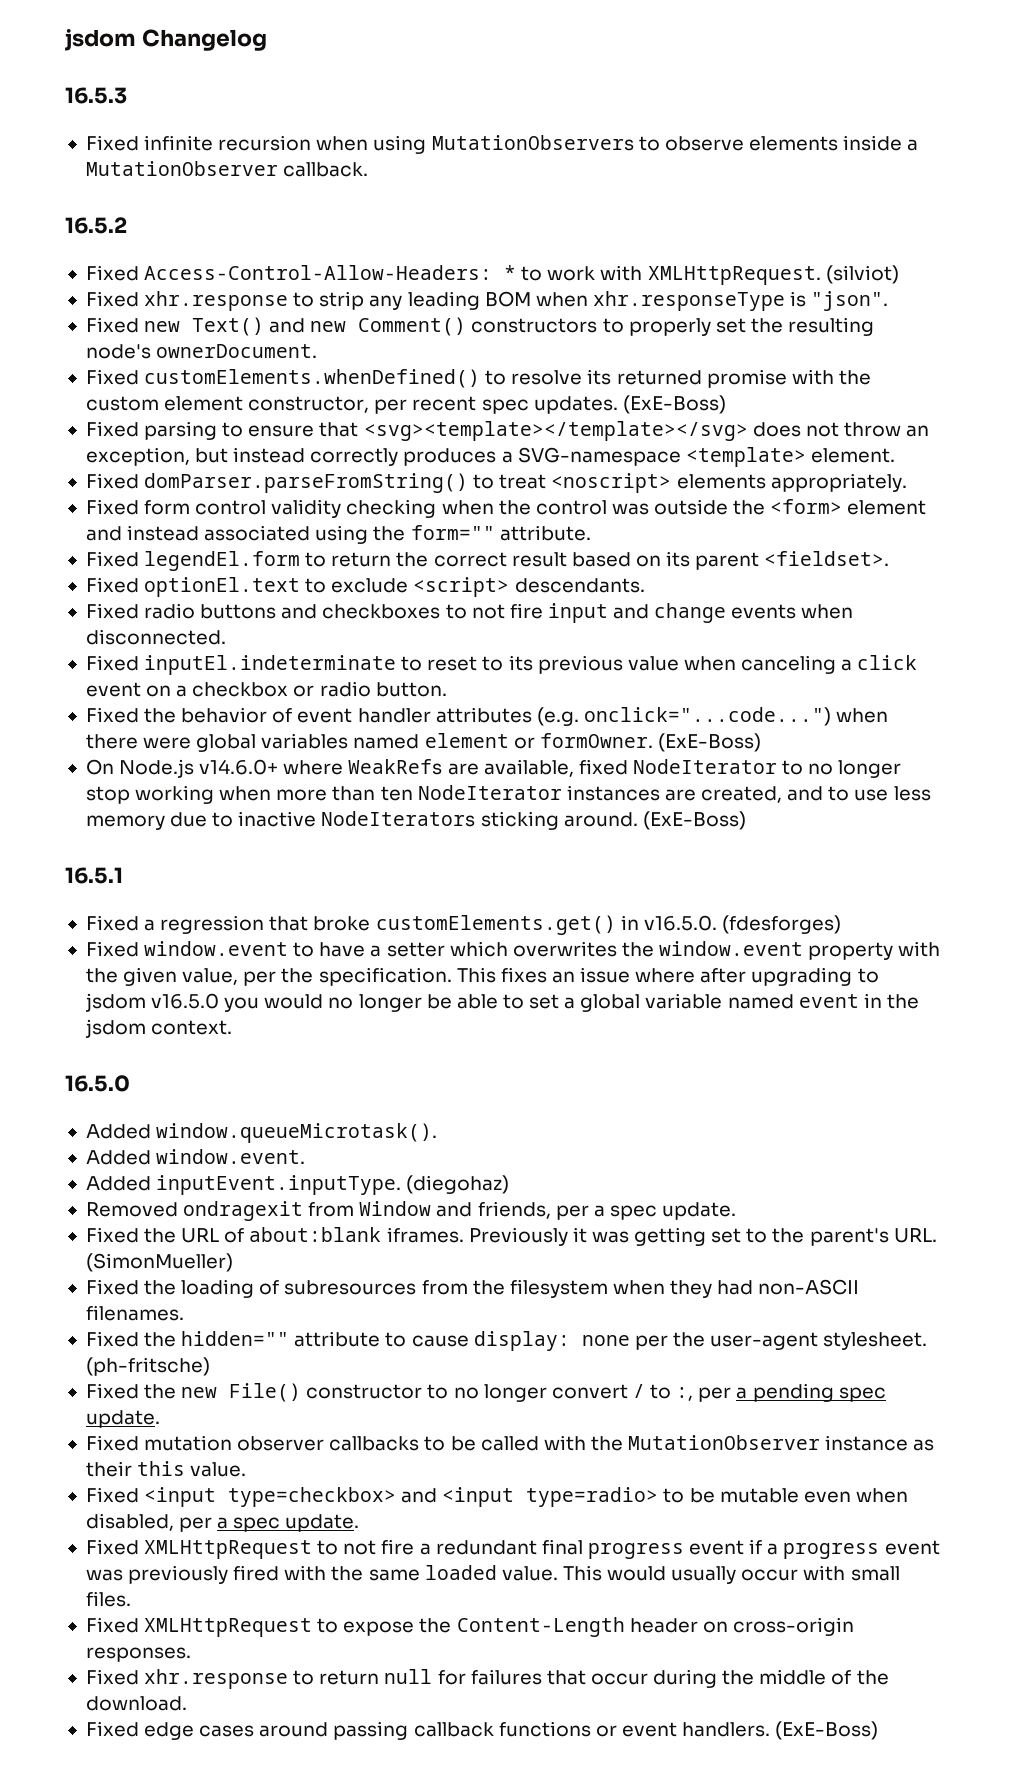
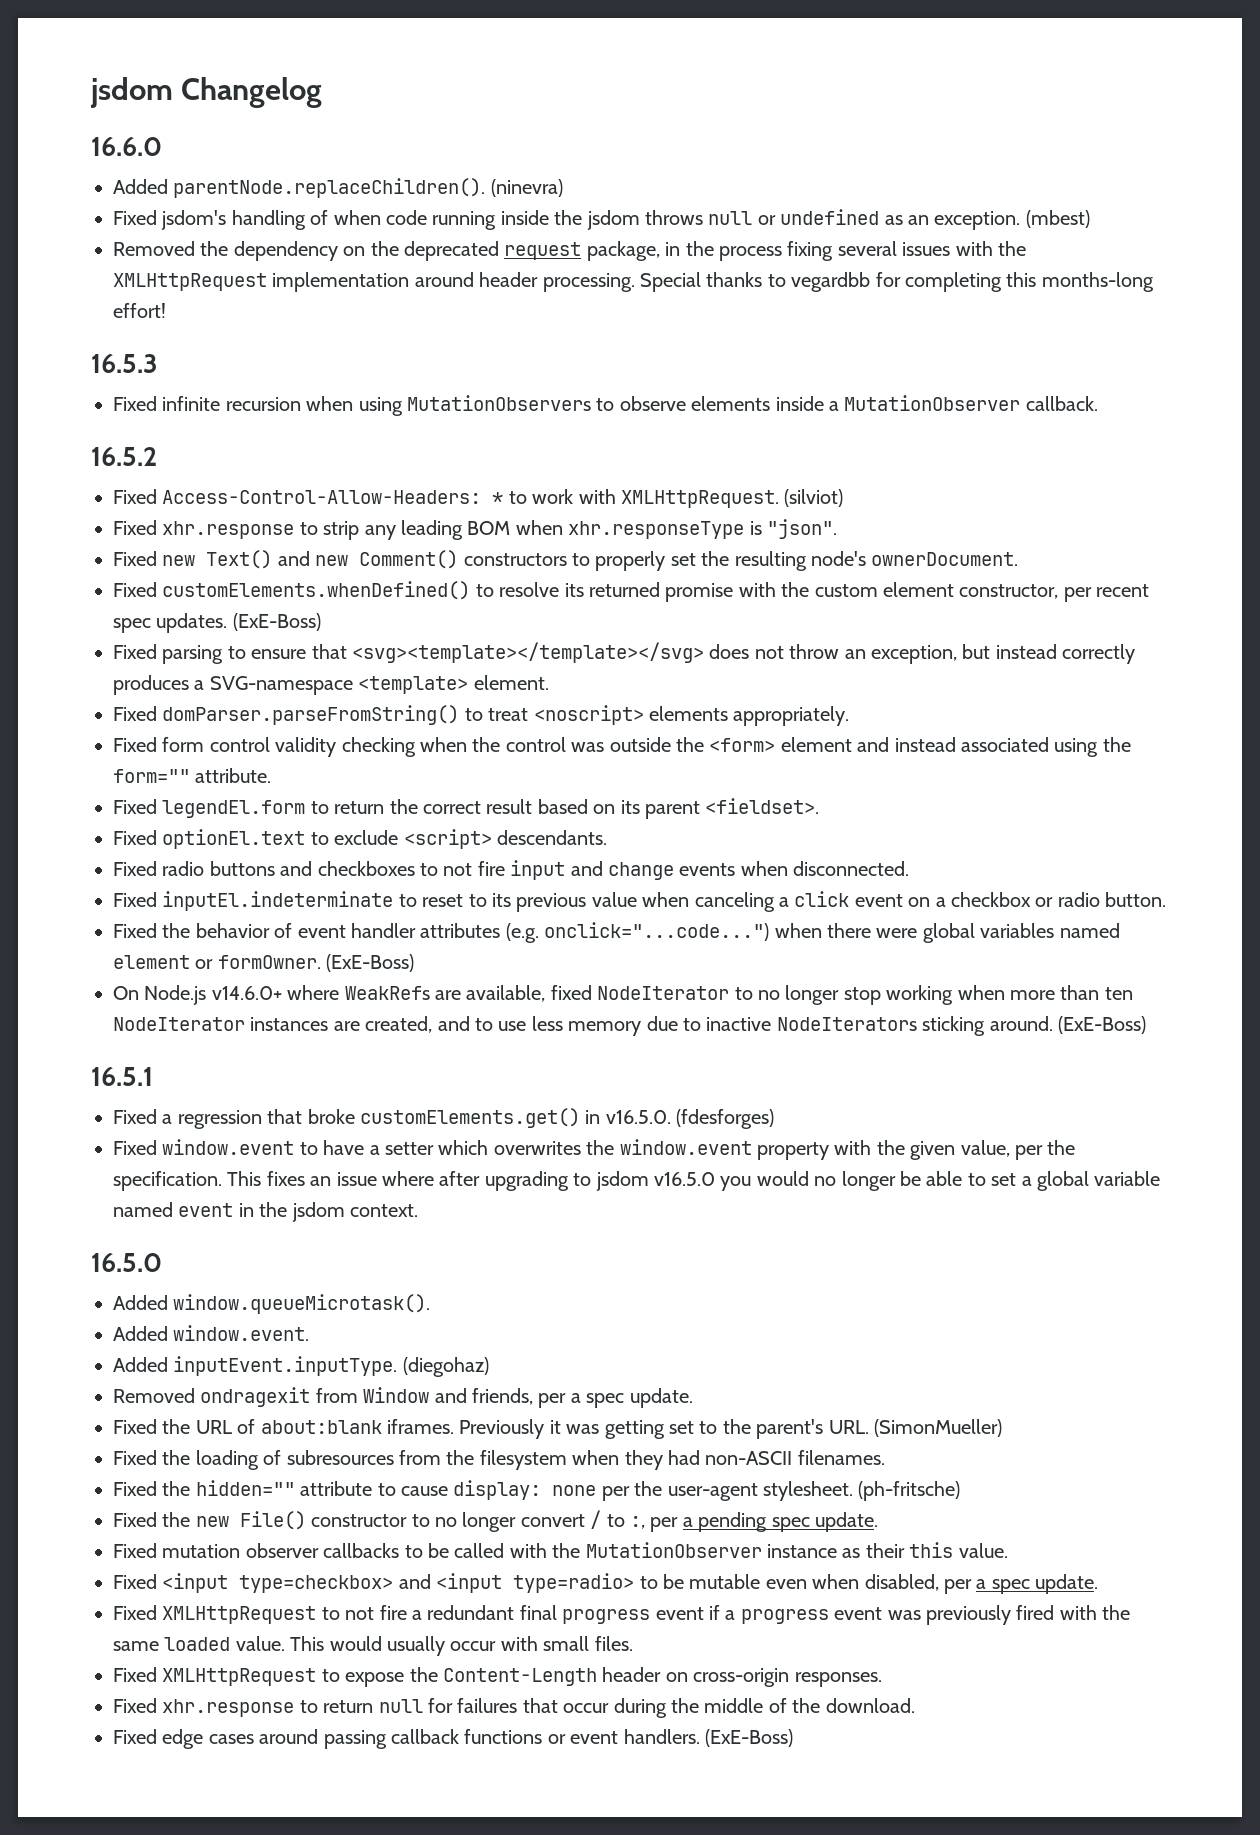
+ 16.6.0
+ Added parentNode.replaceChildren(). (ninevra)
+ Fixed jsdom's handling of when code running inside the jsdom throws null or undefined as an exception. (mbest)
+ Removed the dependency on the deprecated request package, in the process fixing several issues with the XMLHttpRequest implementation around header processing. Special thanks to vegardbb for completing this months-long effort!

